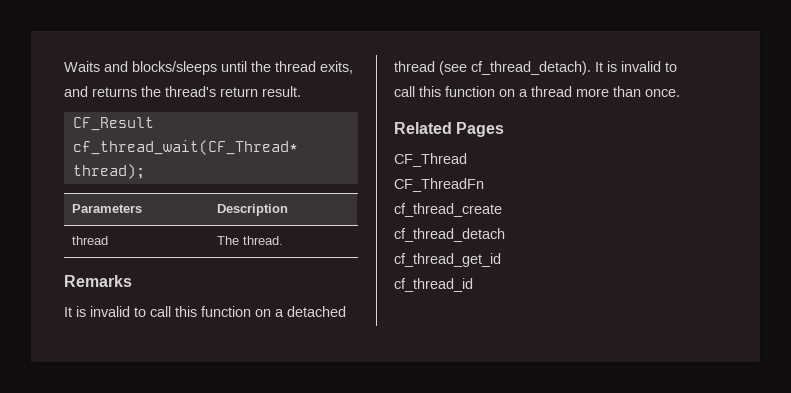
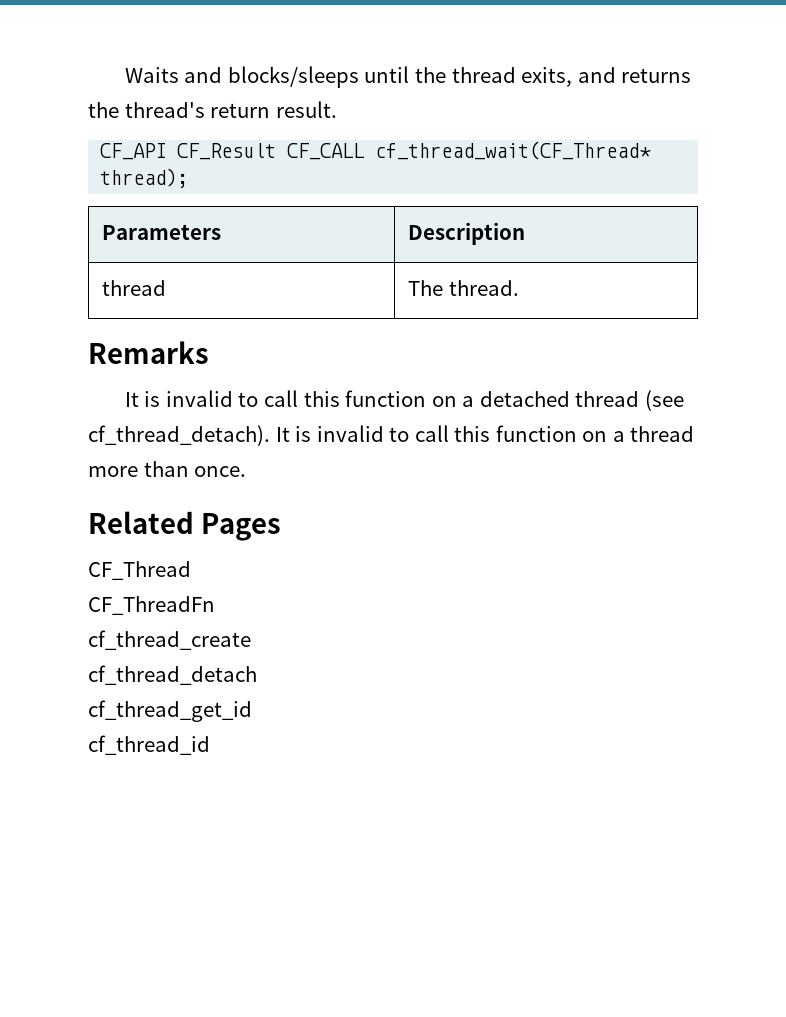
- CF_Result cf_thread_wait(CF_Thread* thread);
+ CF_API CF_Result CF_CALL cf_thread_wait(CF_Thread* thread);

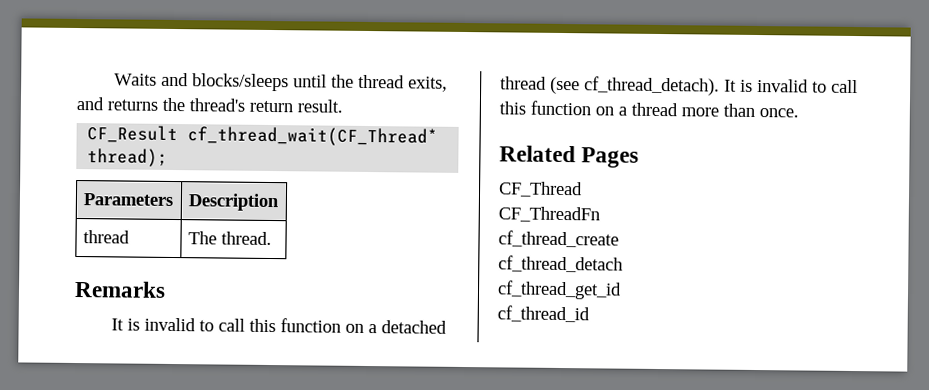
- CF_API CF_Result CF_CALL cf_thread_wait(CF_Thread* thread);
+ CF_Result cf_thread_wait(CF_Thread* thread);

